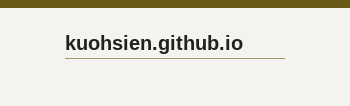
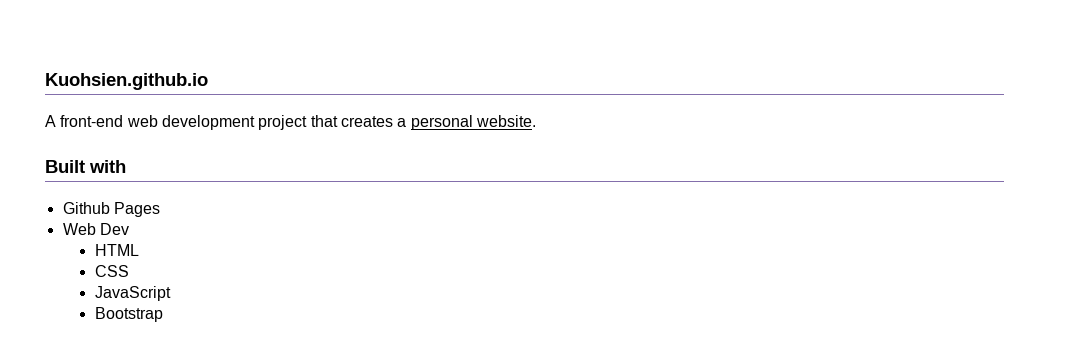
- kuohsien.github.io
+ Kuohsien.github.io
+ A front-end web development project that creates a personal website.
+ Built with
+ Github Pages
+ Web Dev
+ HTML
+ CSS
+ JavaScript
+ Bootstrap

